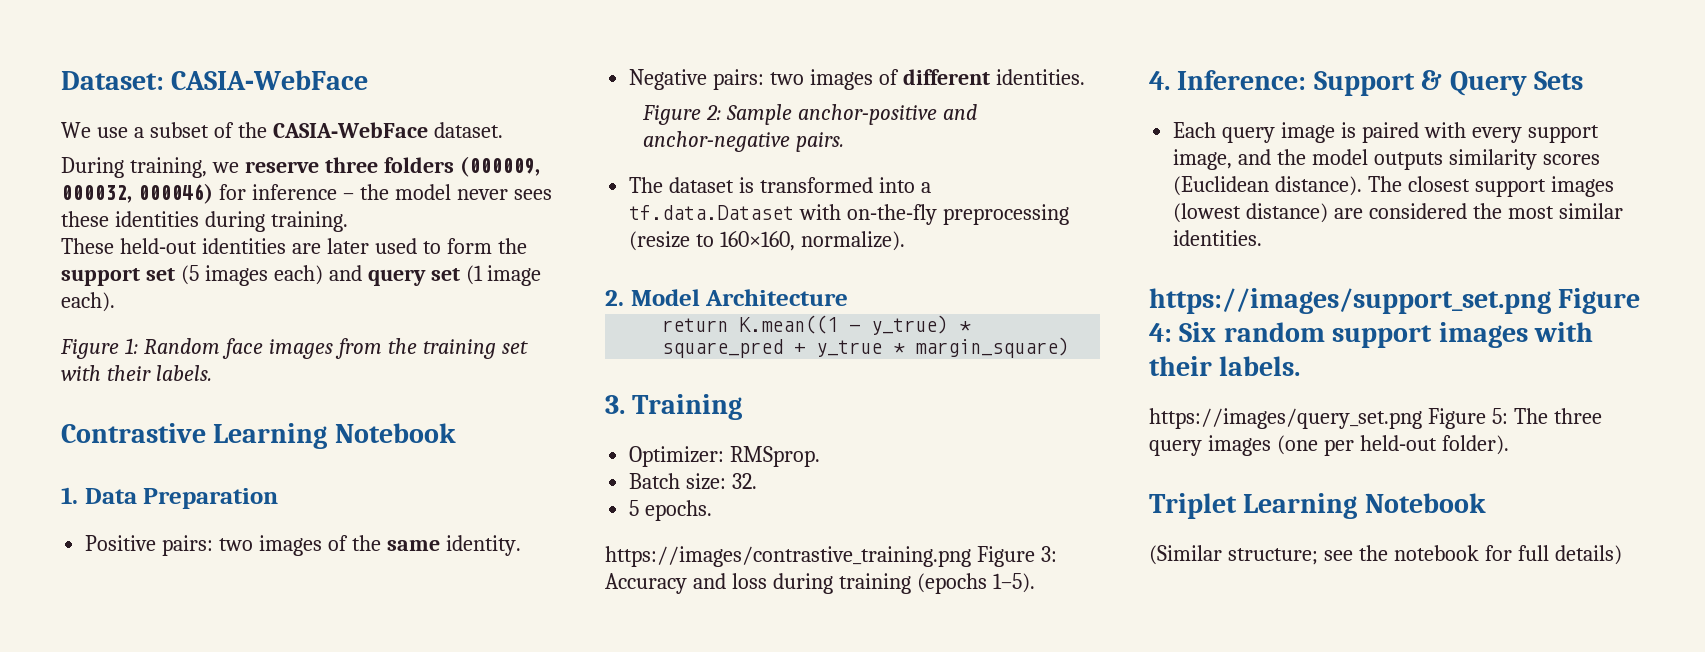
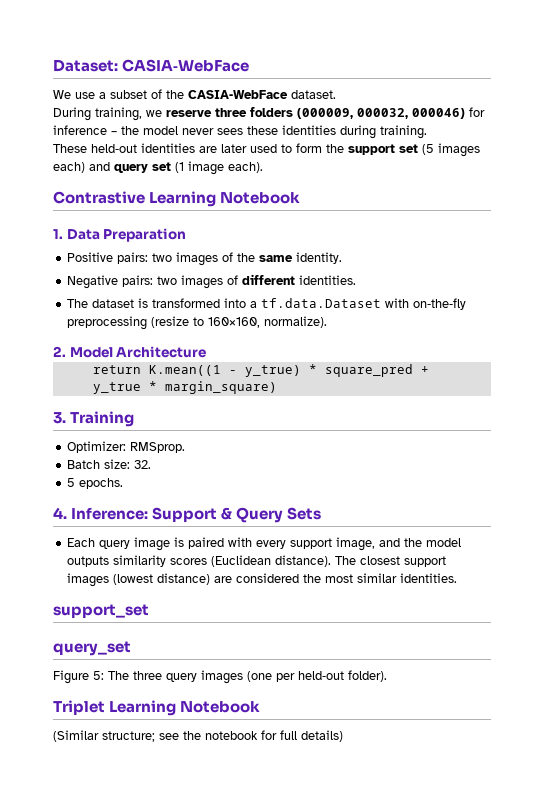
- Figure 1: Random face images from the training set with their labels.
- Figure 2: Sample anchor‑positive and anchor‑negative pairs.
- https://images/contrastive_training.png Figure 3: Accuracy and loss during training (epochs 1–5).
- https://images/support_set.png Figure 4: Six random support images with their labels.
- https://images/query_set.png Figure 5: The three query images (one per held‑out folder).
+ support_set
+ query_set
+ Figure 5: The three query images (one per held‑out folder).

